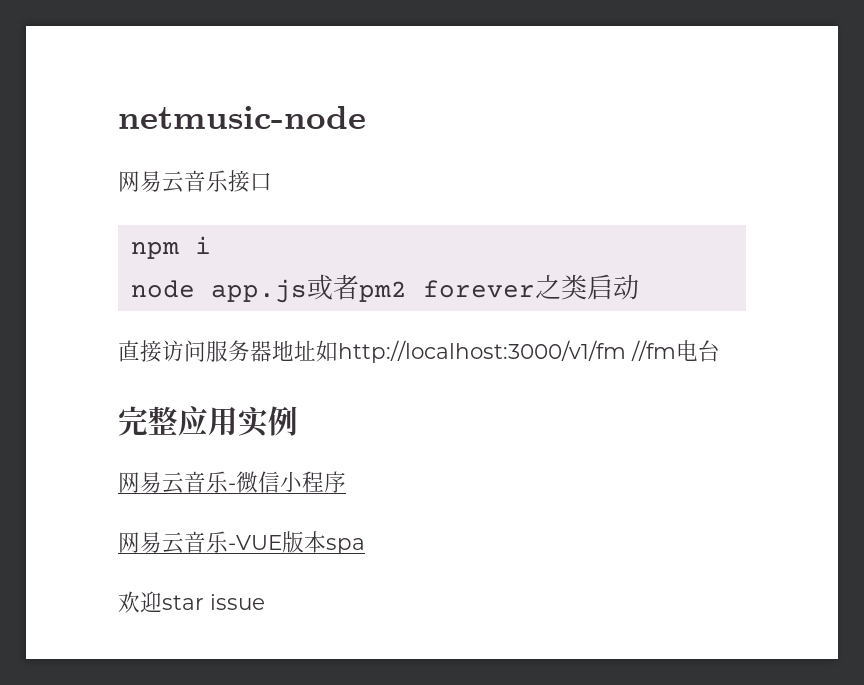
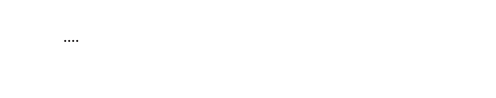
- netmusic-node
- 网易云音乐接口
- npm i
- node app.js或者pm2 forever之类启动
- 直接访问服务器地址如http://localhost:3000/v1/fm //fm电台
- 完整应用实例
- 网易云音乐-微信小程序
- 网易云音乐-VUE版本spa
- 欢迎star issue
+ ....

